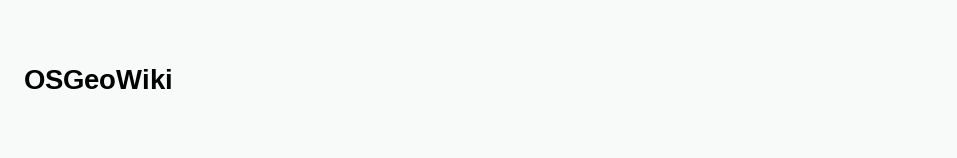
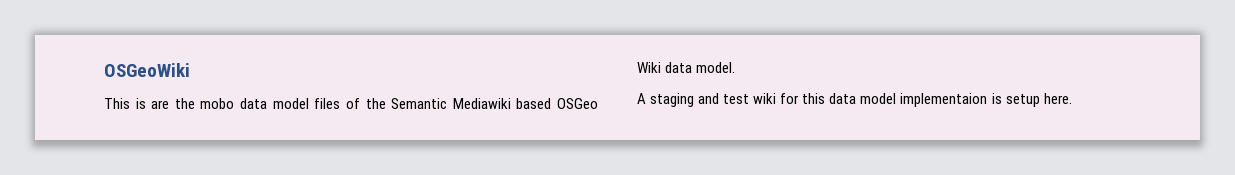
+ This is are the mobo data model files of the Semantic Mediawiki based OSGeo Wiki data model.
+ A staging and test wiki for this data model implementaion is setup here.

